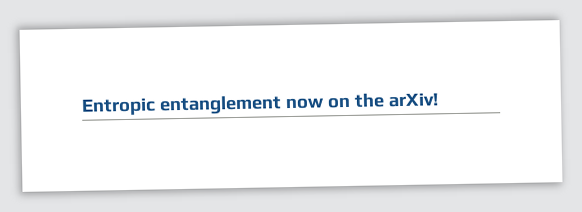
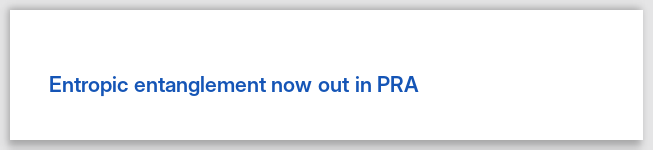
- Entropic entanglement now on the arXiv!
+ Entropic entanglement now out in PRA

